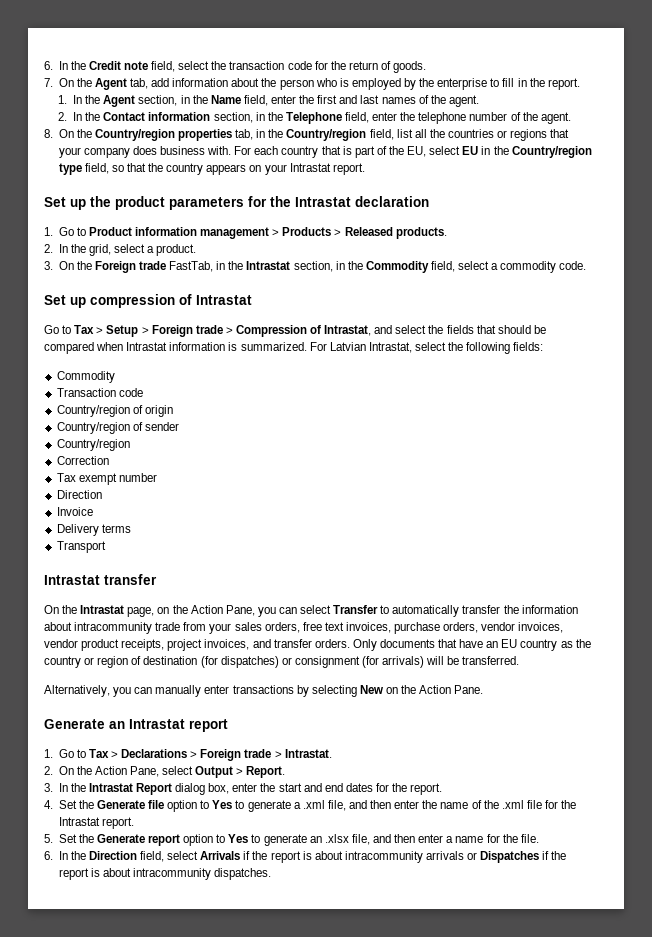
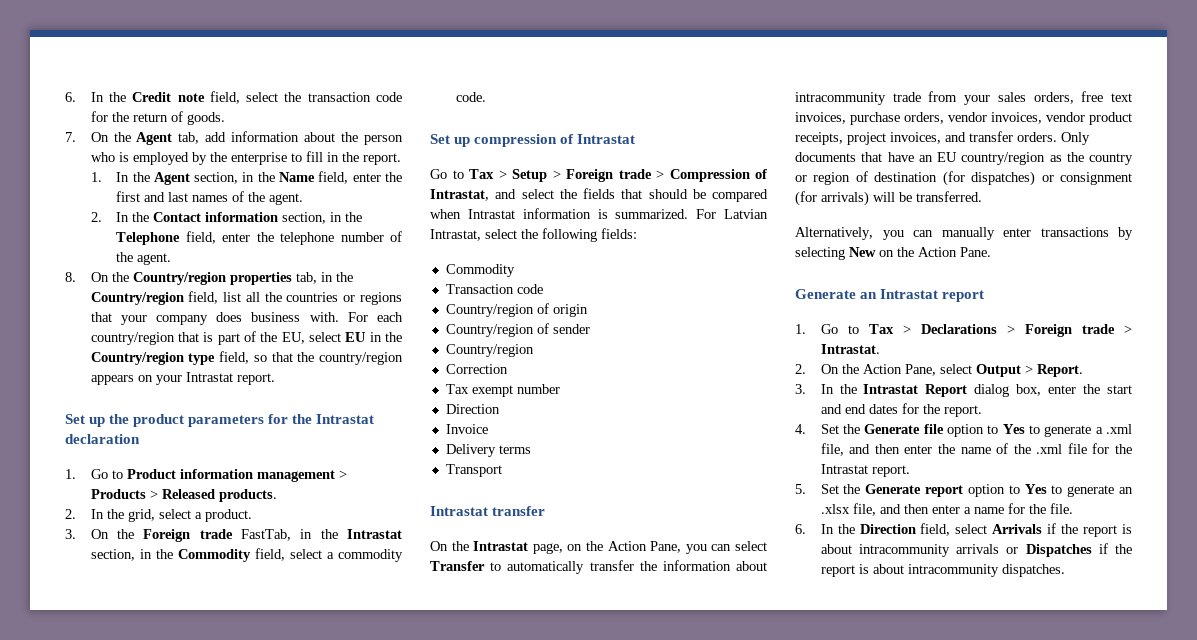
- For each country that is part of the EU, select EU in the Country/region type field, so that the country appears on your Intrastat report.
+ For each country/region that is part of the EU, select EU in the Country/region type field, so that the country/region appears on your Intrastat report.
- Only documents that have an EU country as the country or region of destination (for dispatches) or consignment (for arrivals) will be transferred.
+ Only documents that have an EU country/region as the country or region of destination (for dispatches) or consignment (for arrivals) will be transferred.

